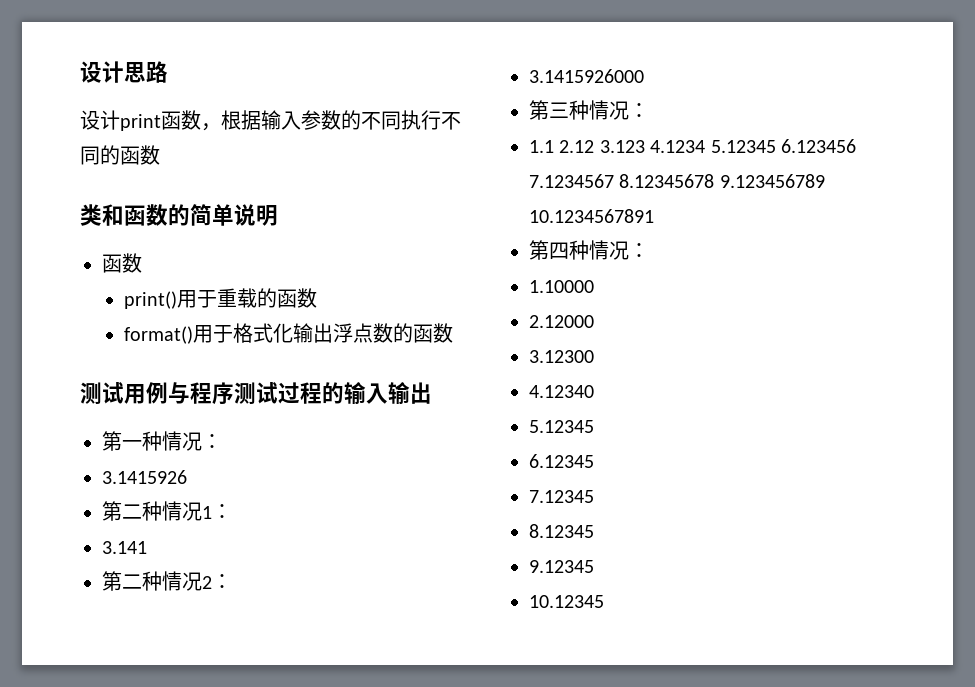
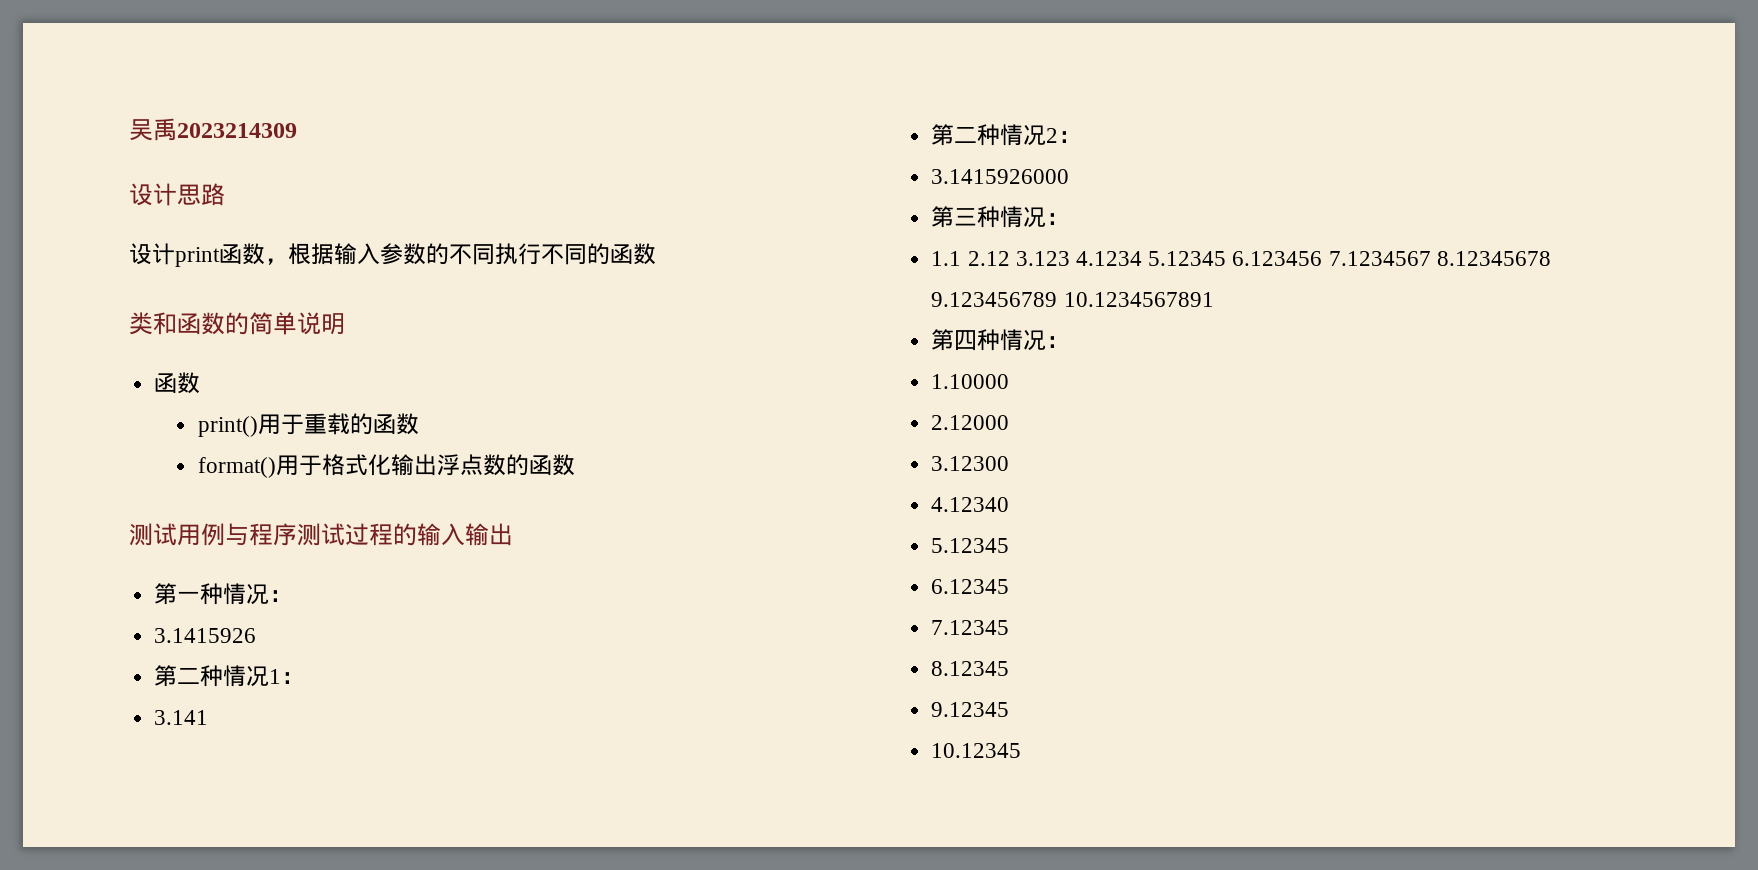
+ 吴禹2023214309

